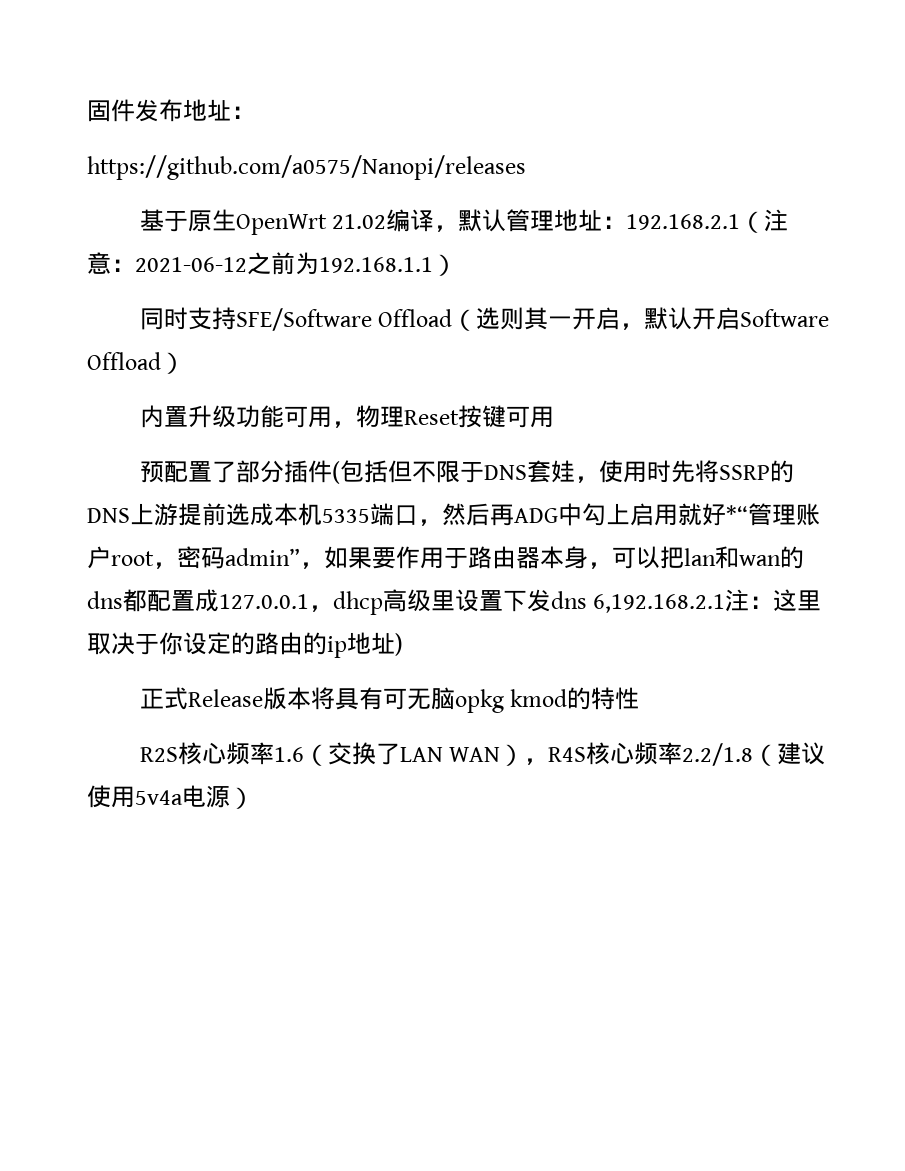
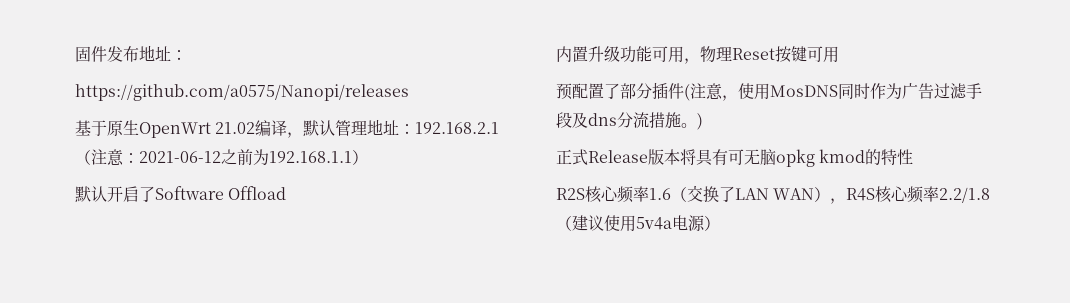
- 同时支持SFE/Software Offload（选则其一开启，默认开启Software Offload）
+ 默认开启了Software Offload
- 预配置了部分插件(包括但不限于DNS套娃，使用时先将SSRP的DNS上游提前选成本机5335端口，然后再ADG中勾上启用就好*“管理账户root，密码admin”，如果要作用于路由器本身，可以把lan和wan的dns都配置成127.0.0.1，dhcp高级里设置下发dns 6,192.168.2.1注：这里取决于你设定的路由的ip地址)
+ 预配置了部分插件(注意，使用MosDNS同时作为广告过滤手段及dns分流措施。)

